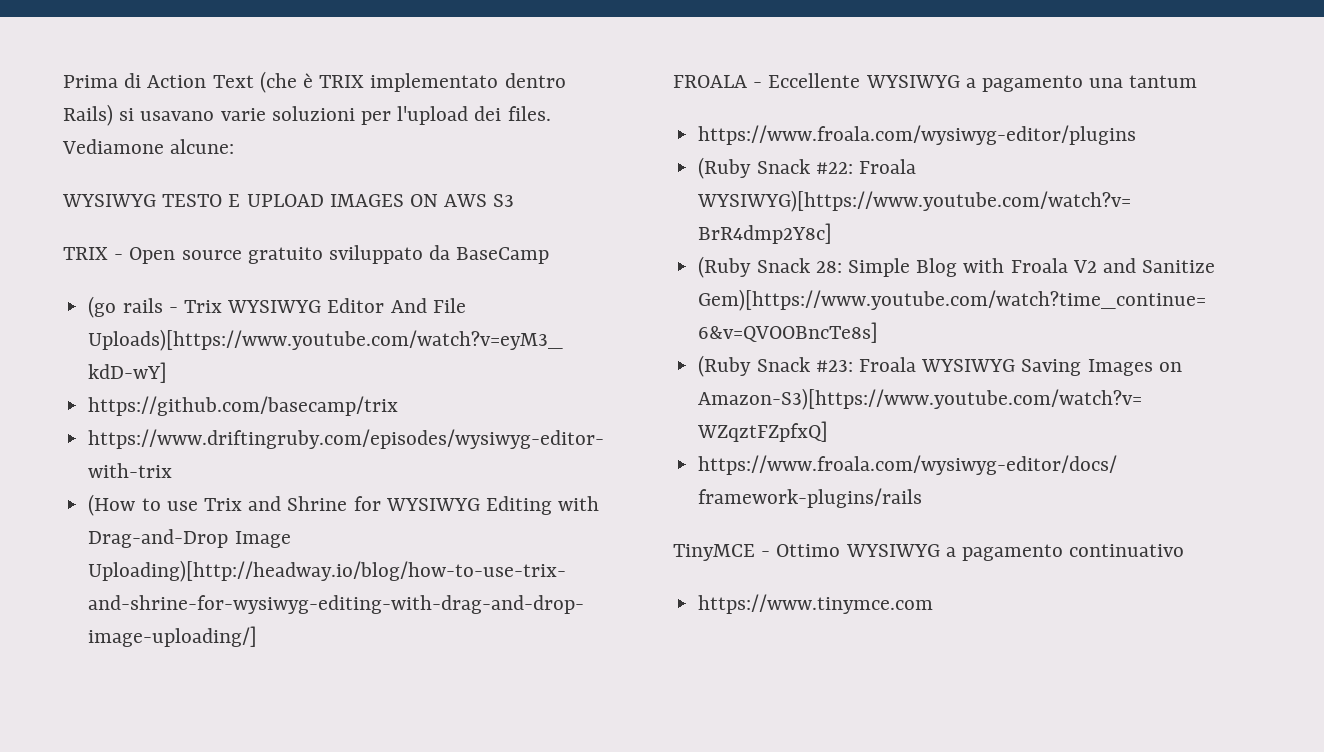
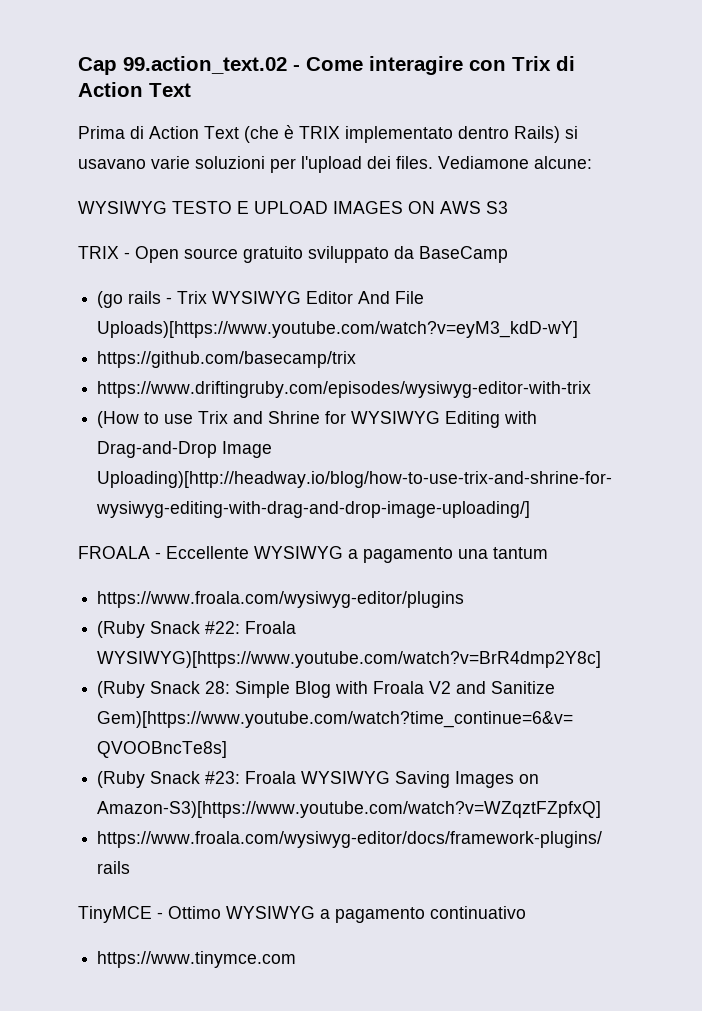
+ Cap 99.action_text.02 - Come interagire con Trix di Action Text

